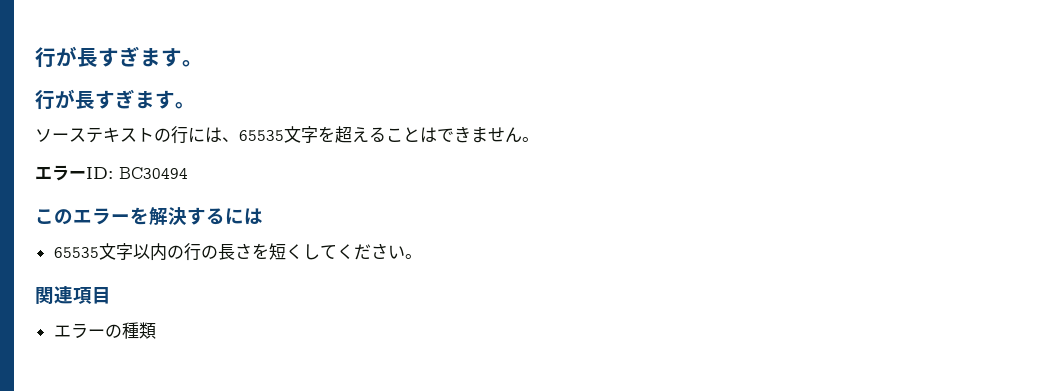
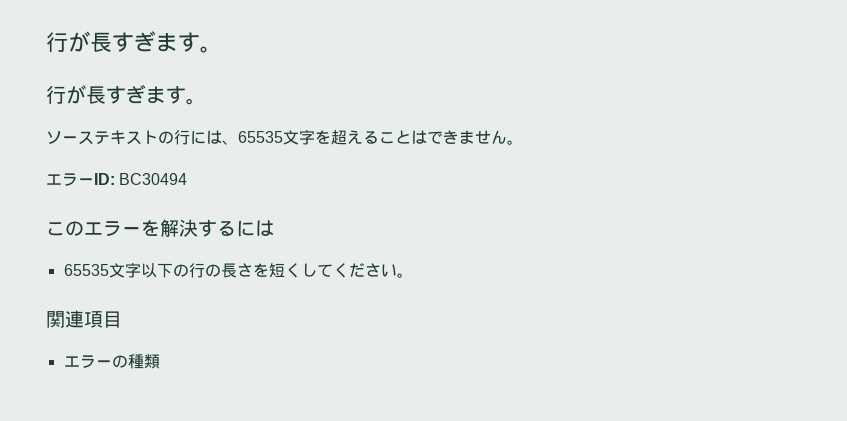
- 65535文字以内の行の長さを短くしてください。
+ 65535文字以下の行の長さを短くしてください。

